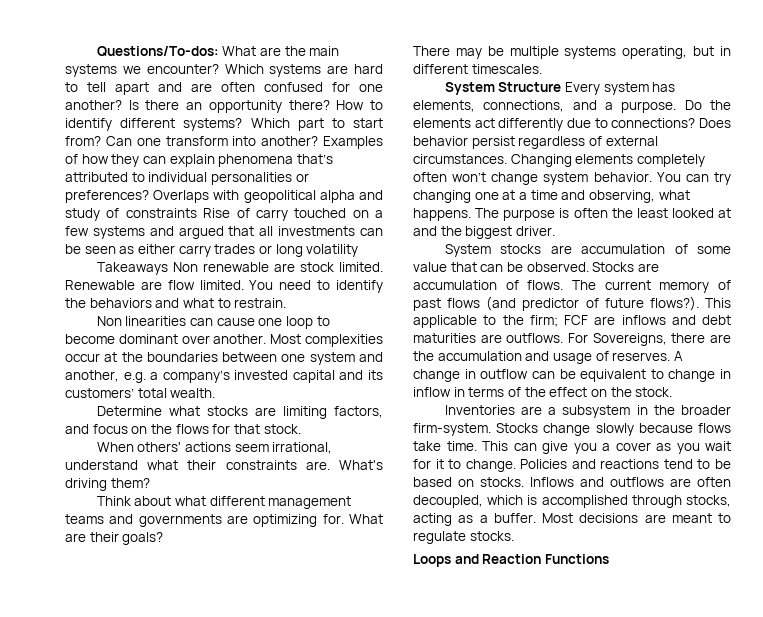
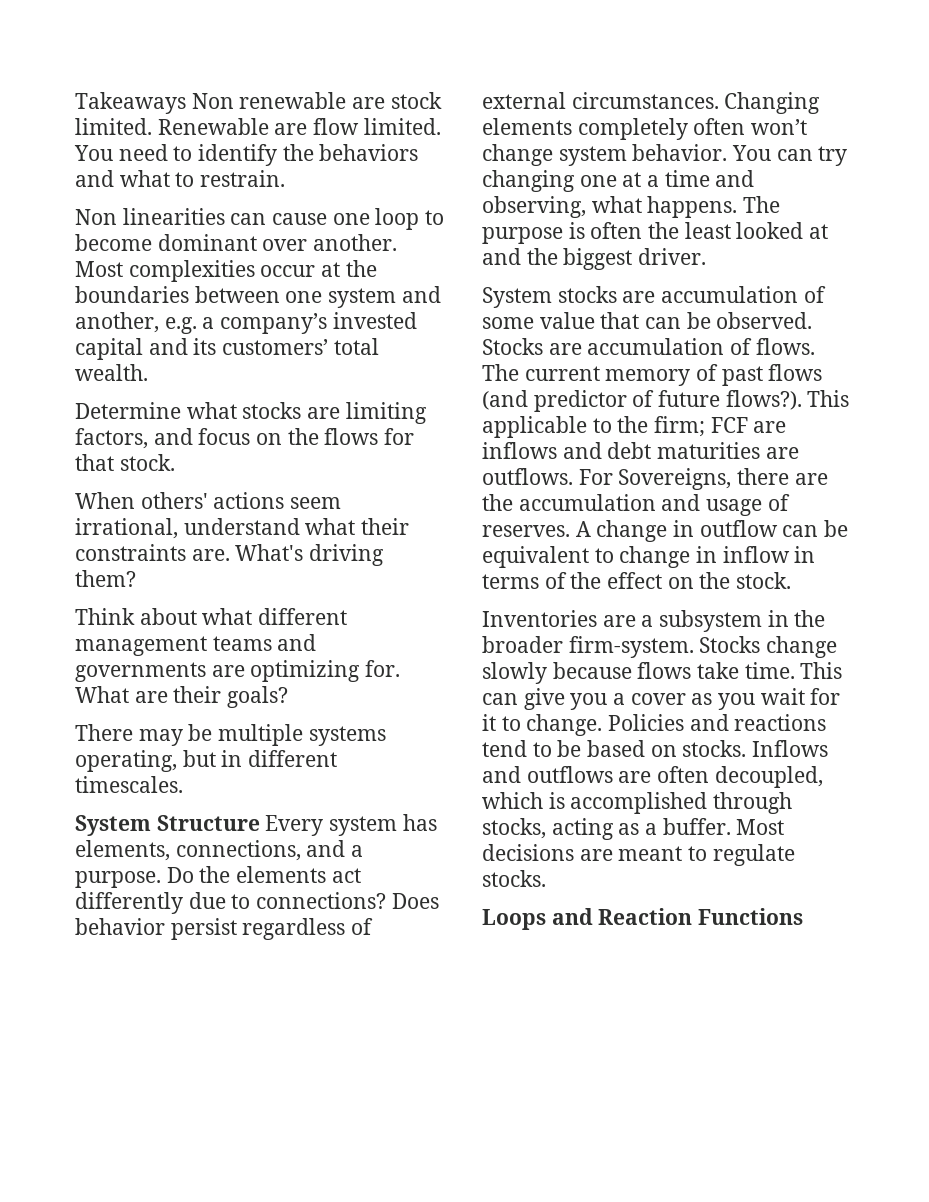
- Questions/To-dos: What are the main systems we encounter? Which systems are hard to tell apart and are often confused for one another? Is there an opportunity there? How to identify different systems? Which part to start from? Can one transform into another? Examples of how they can explain phenomena that’s attributed to individual personalities or preferences? Overlaps with geopolitical alpha and study of constraints Rise of carry touched on a few systems and argued that all investments can be seen as either carry trades or long volatility

